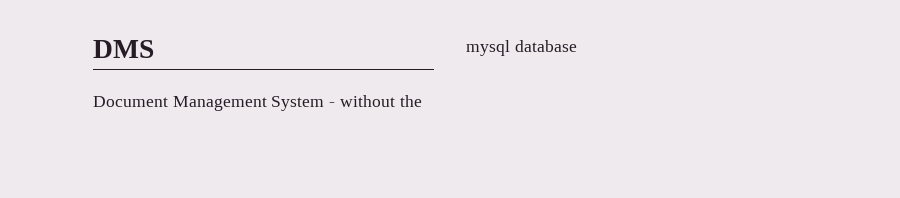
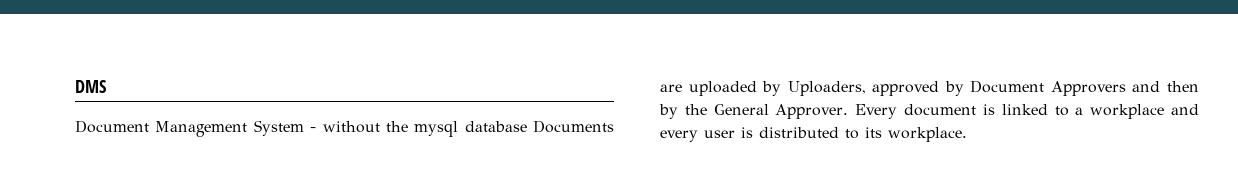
- Document Management System - without the mysql database
+ Document Management System - without the mysql database Documents are uploaded by Uploaders, approved by Document Approvers and then by the General Approver. Every document is linked to a workplace and every user is distributed to its workplace.

